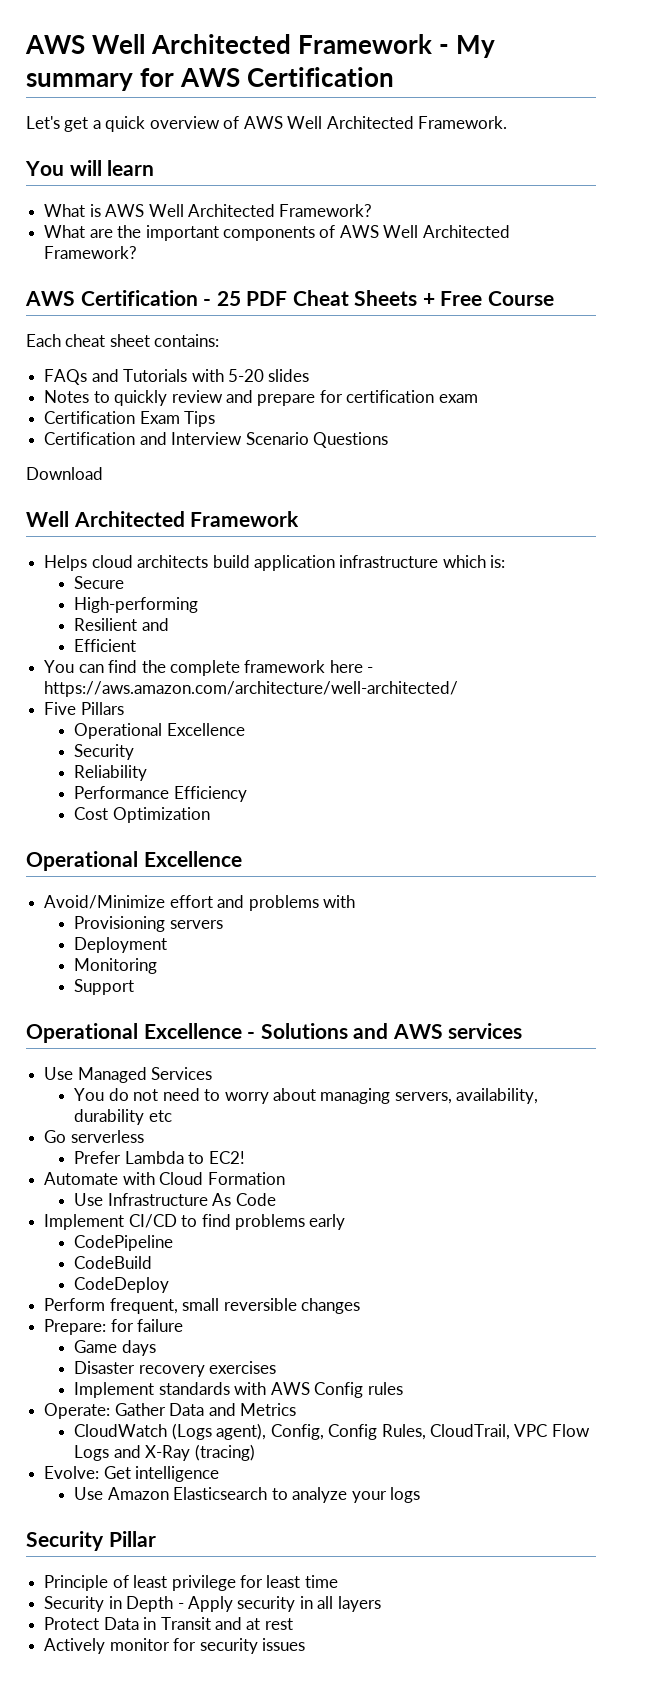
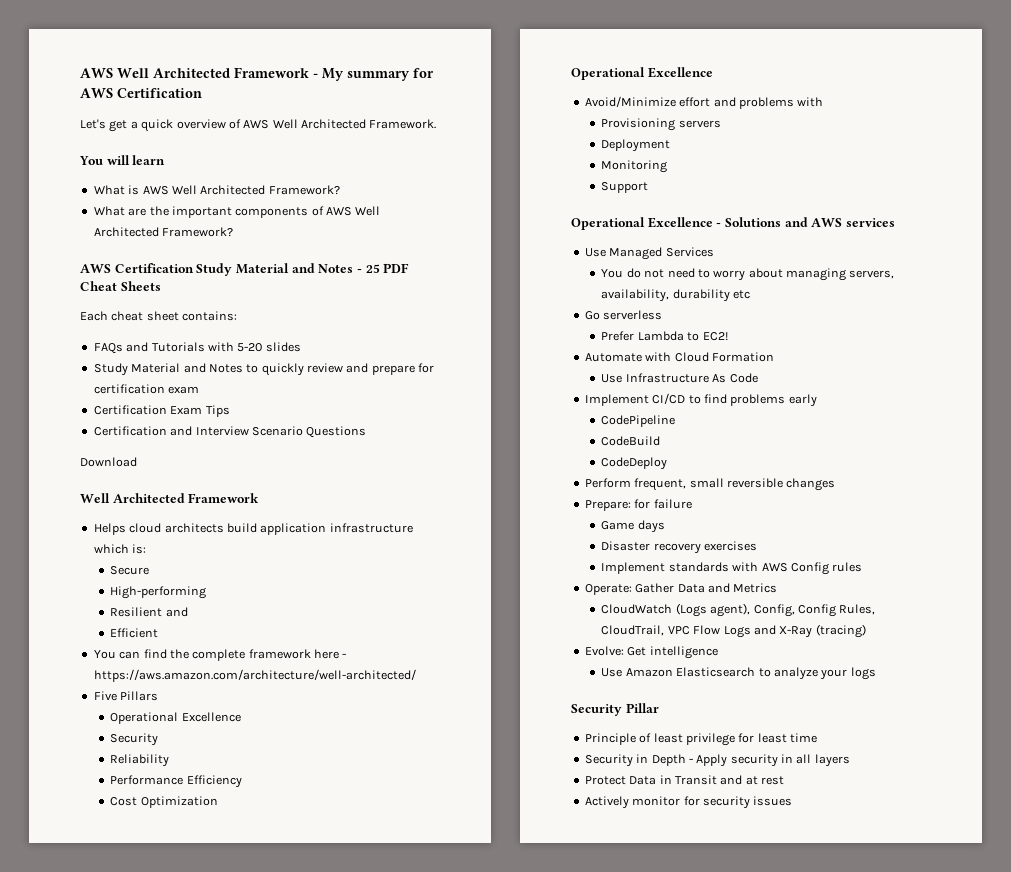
- AWS Certification - 25 PDF Cheat Sheets + Free Course
+ AWS Certification Study Material and Notes - 25 PDF Cheat Sheets
- Notes to quickly review and prepare for certification exam
+ Study Material and Notes to quickly review and prepare for certification exam

